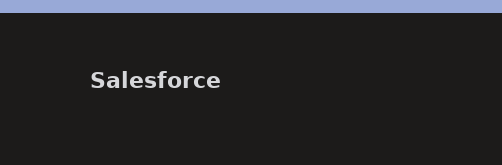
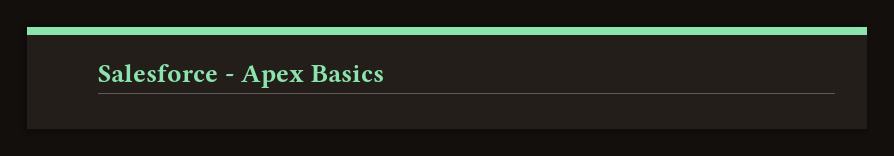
- Salesforce
+ Salesforce - Apex Basics

